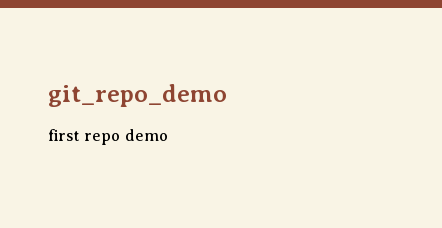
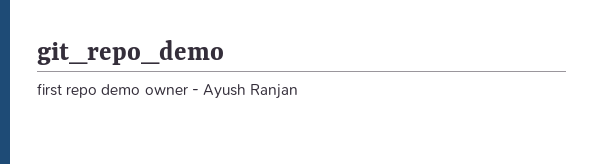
- first repo demo
+ first repo demo owner - Ayush Ranjan

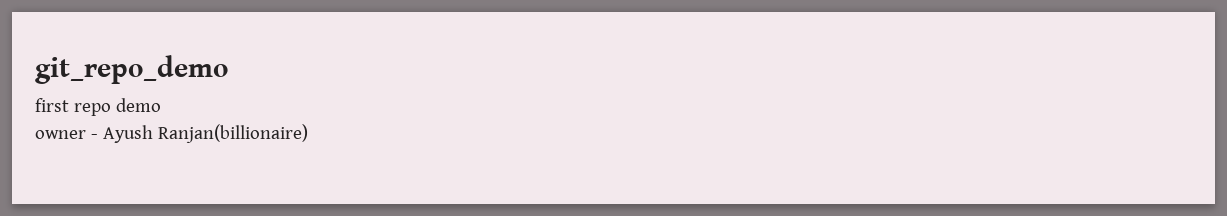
- first repo demo owner - Ayush Ranjan
+ first repo demo
+ owner - Ayush Ranjan(billionaire)

